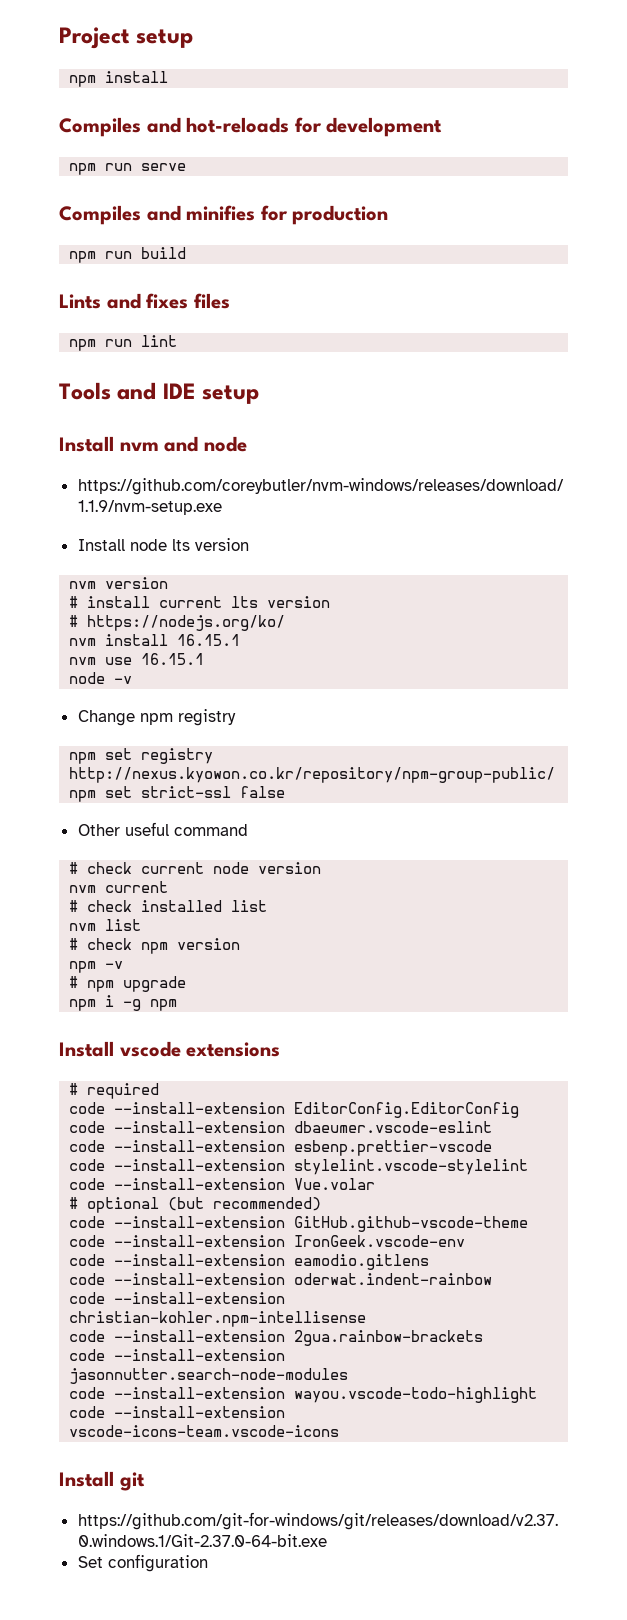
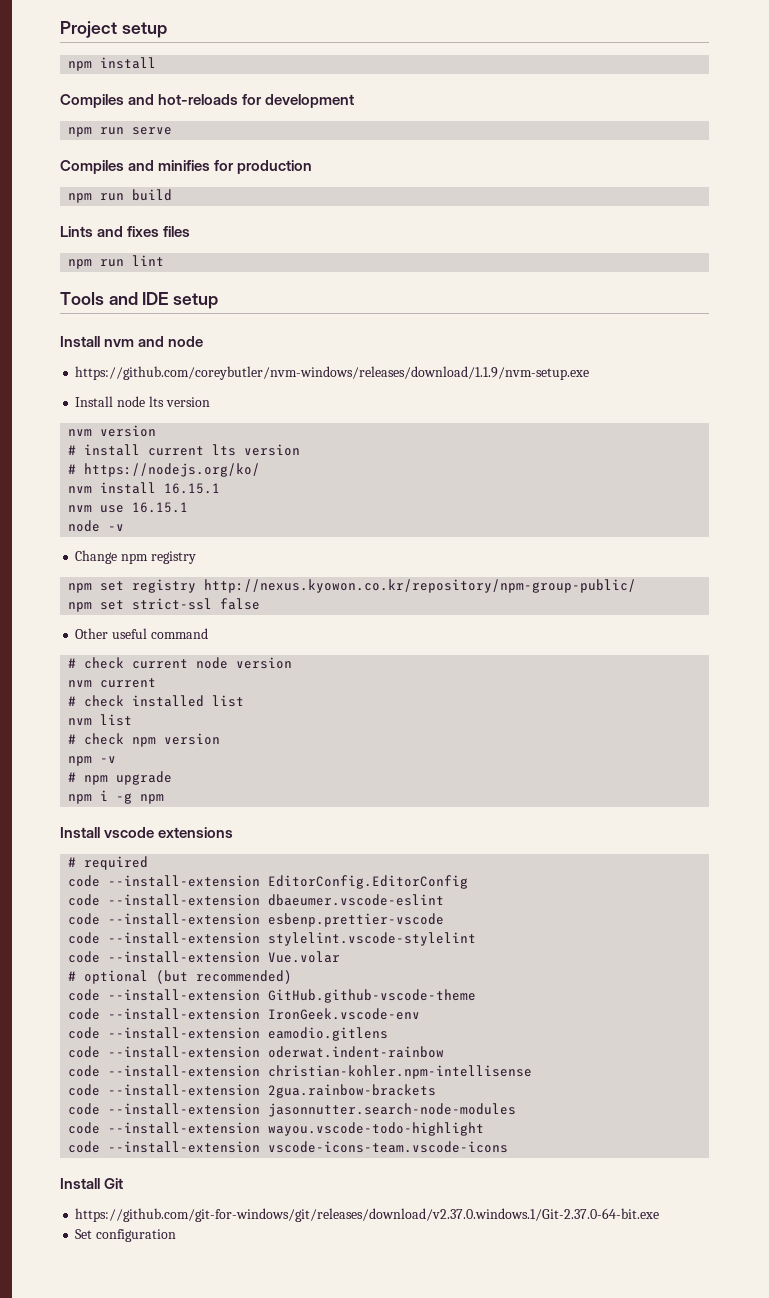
- Install git
+ Install Git

